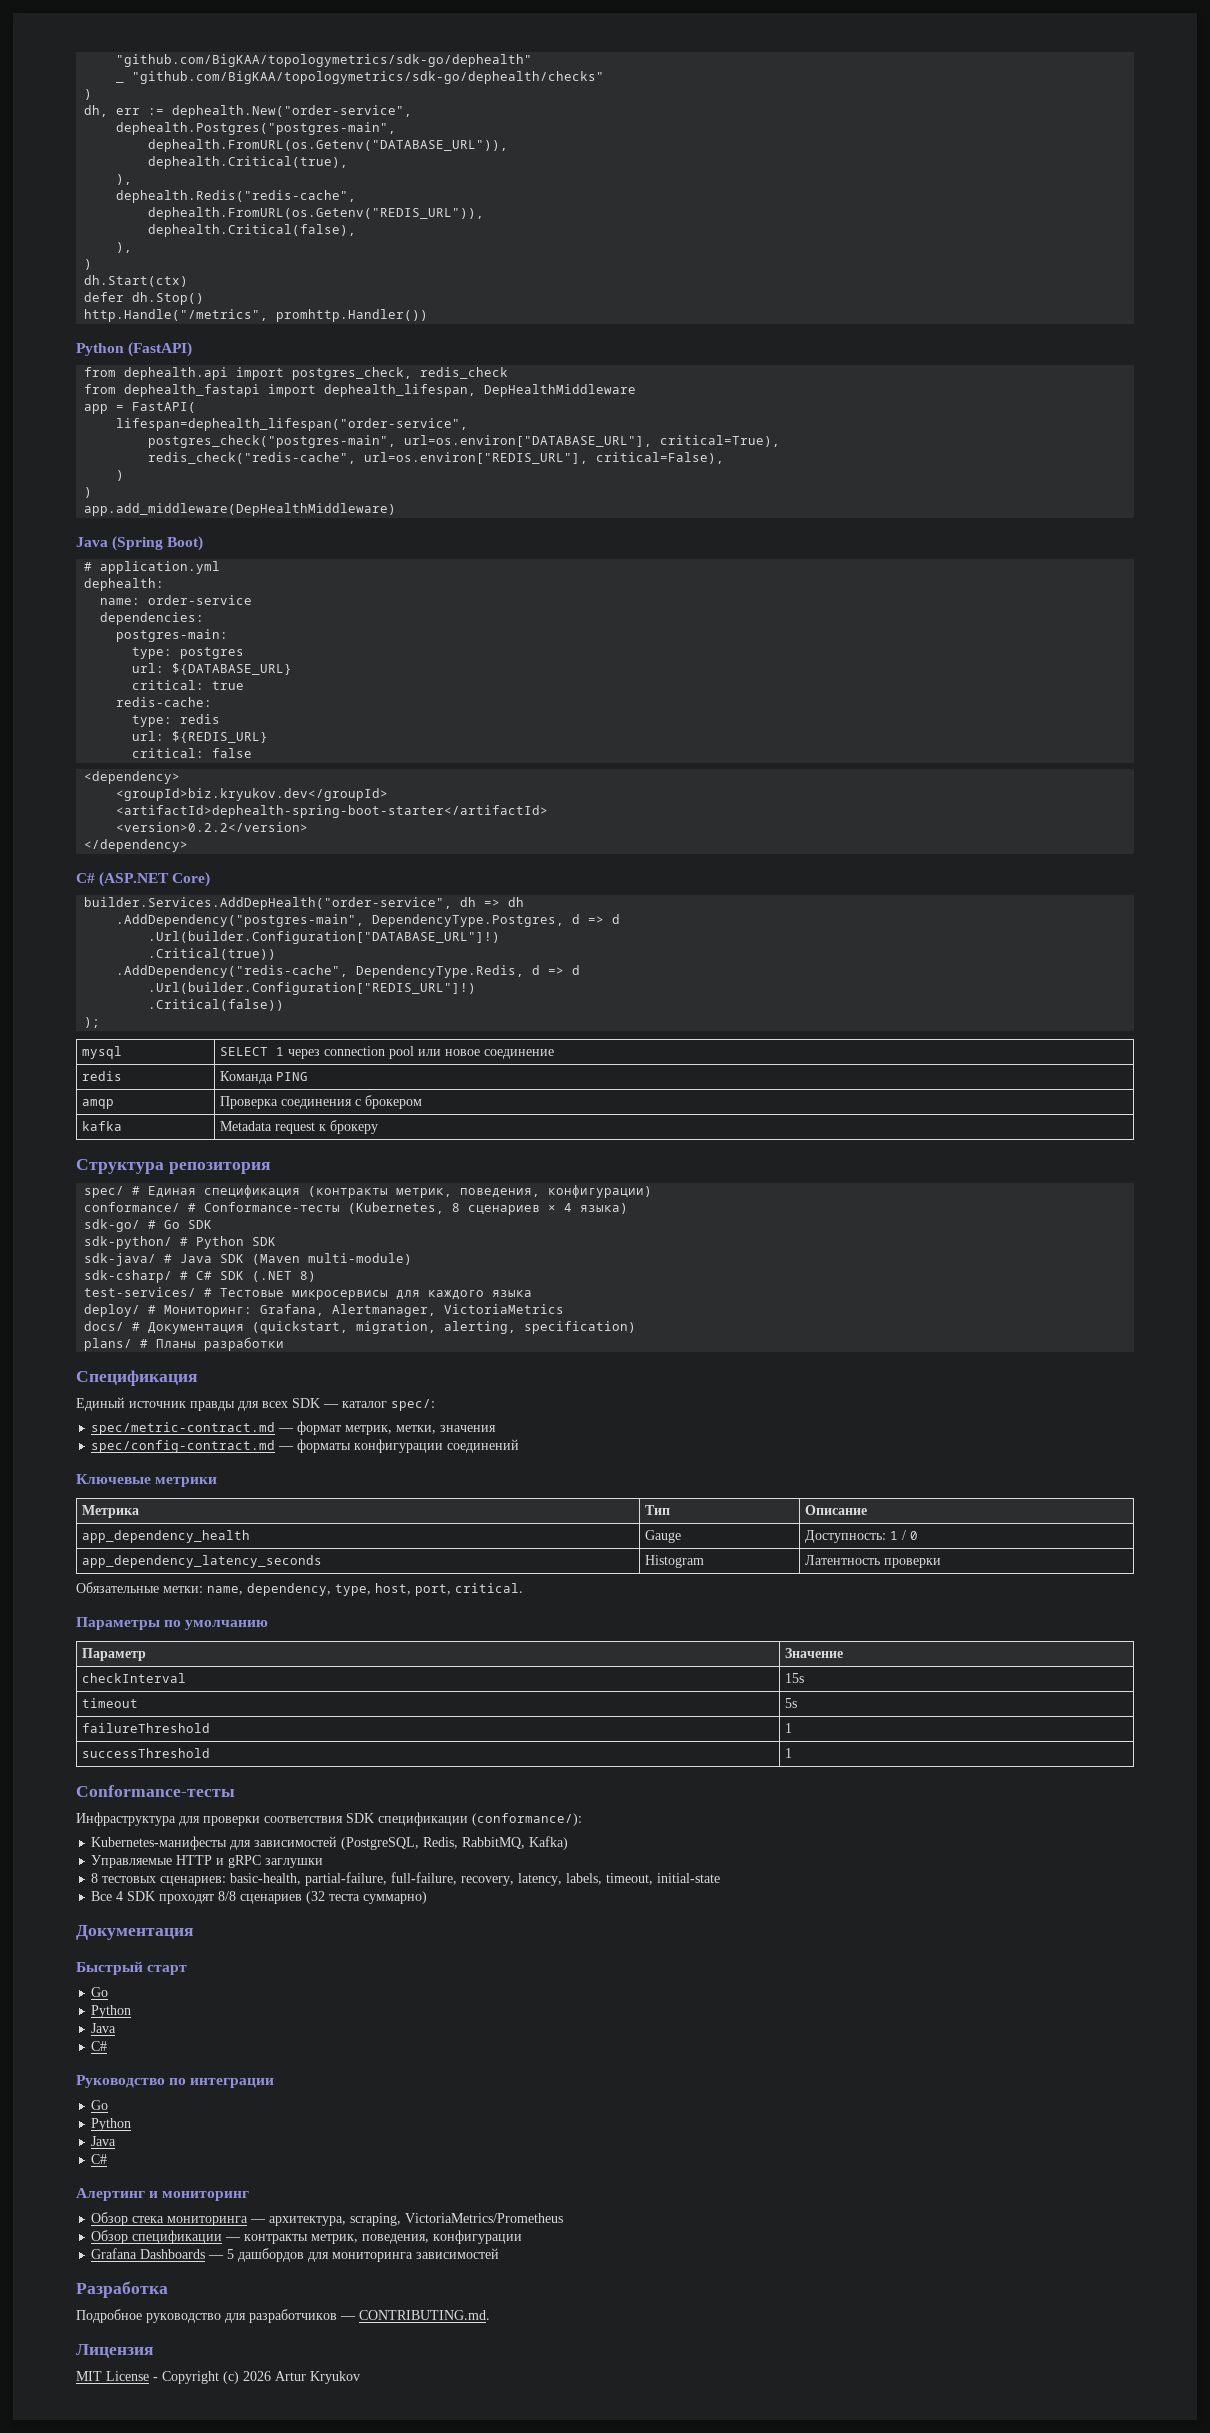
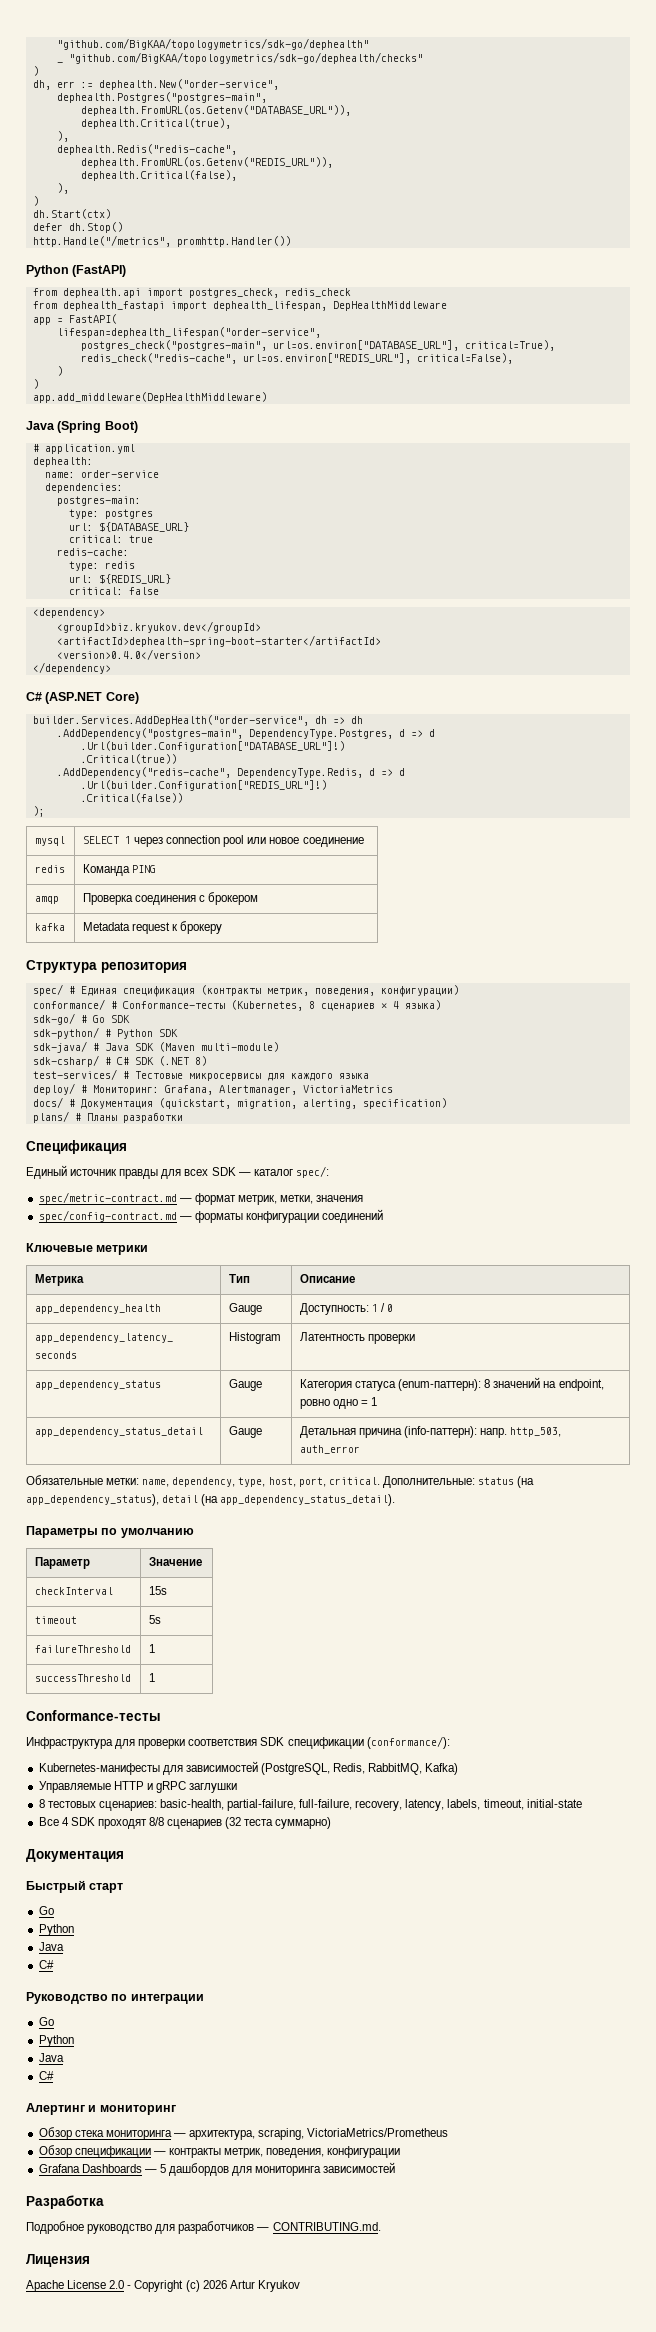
- <version>0.2.2</version>
+ <version>0.4.0</version>
+ app_dependency_status | Gauge | Категория статуса (enum-паттерн): 8 значений на endpoint, ровно одно = 1
+ app_dependency_status_detail | Gauge | Детальная причина (info-паттерн): напр. http_503, auth_error
+ Дополнительные: status (на app_dependency_status), detail (на app_dependency_status_detail).
- MIT License - Copyright (c) 2026 Artur Kryukov
+ Apache License 2.0 - Copyright (c) 2026 Artur Kryukov

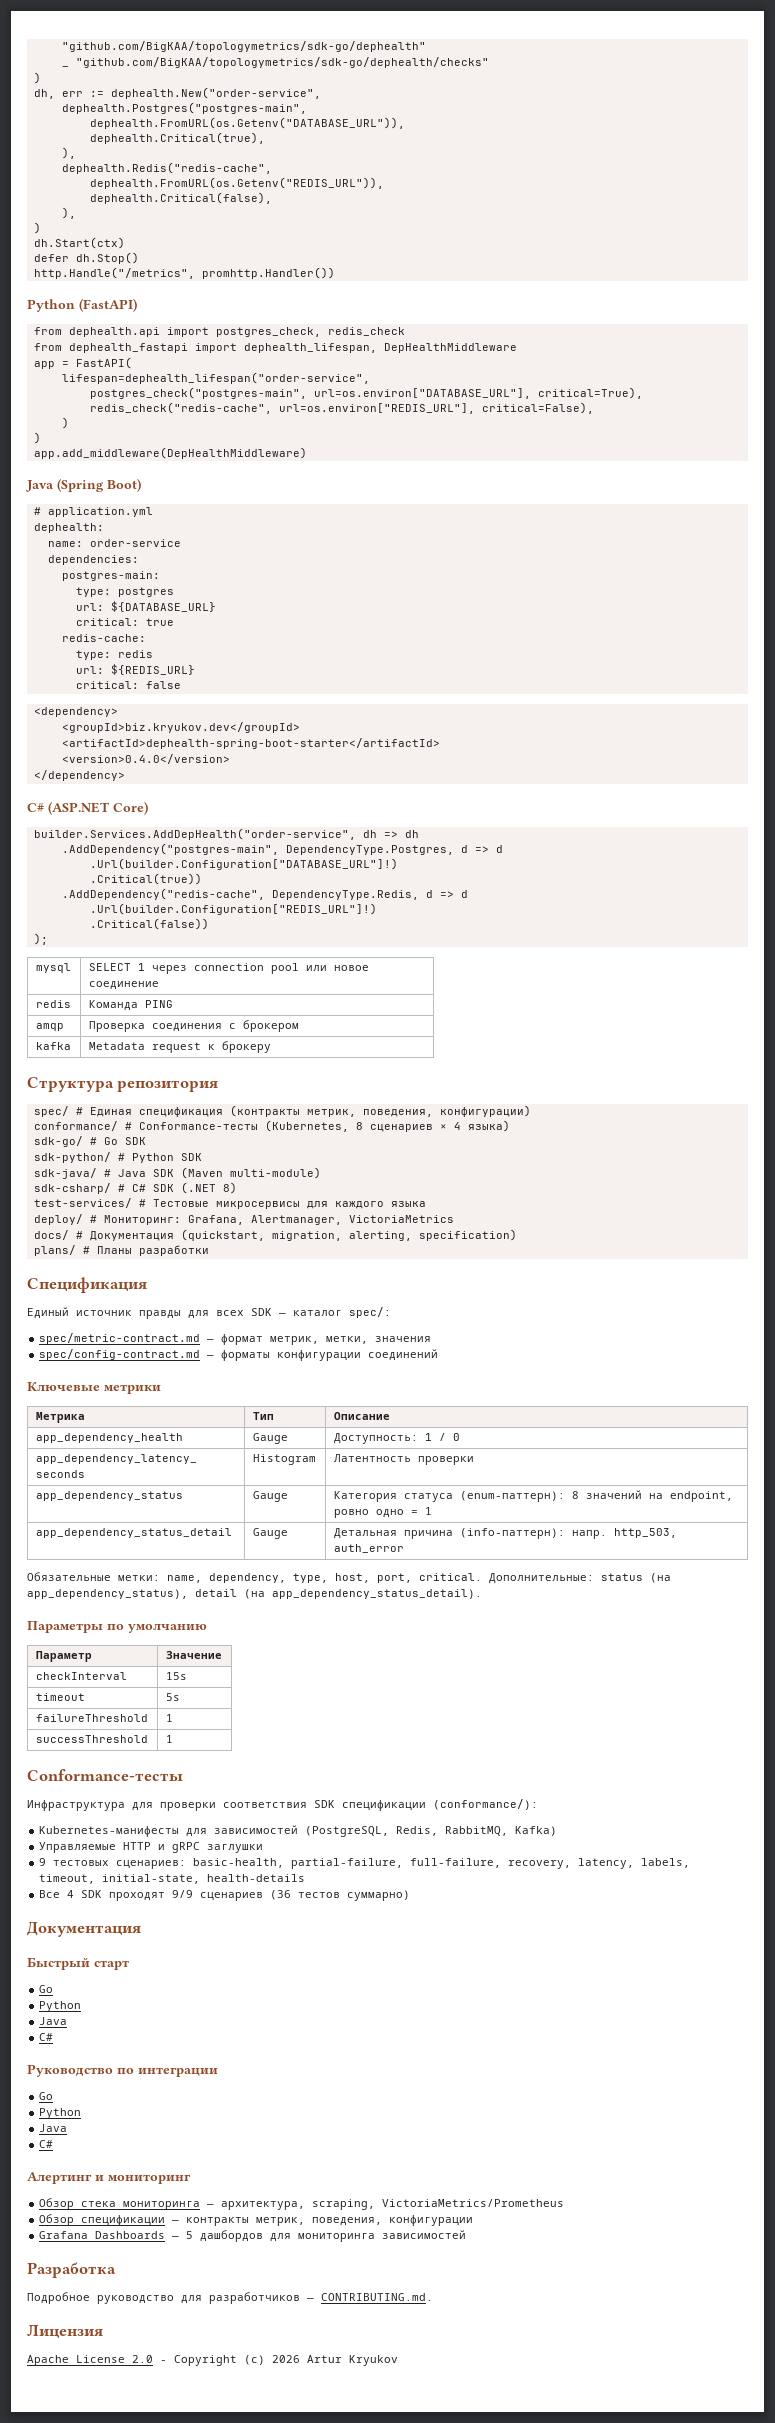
- 8 тестовых сценариев: basic-health, partial-failure, full-failure, recovery, latency, labels, timeout, initial-state
+ 9 тестовых сценариев: basic-health, partial-failure, full-failure, recovery, latency, labels, timeout, initial-state, health-details
- Все 4 SDK проходят 8/8 сценариев (32 теста суммарно)
+ Все 4 SDK проходят 9/9 сценариев (36 тестов суммарно)

